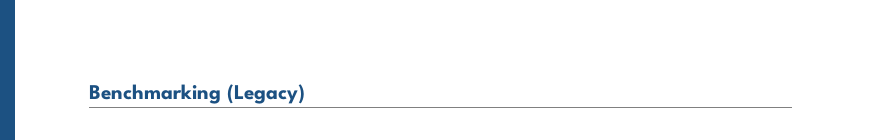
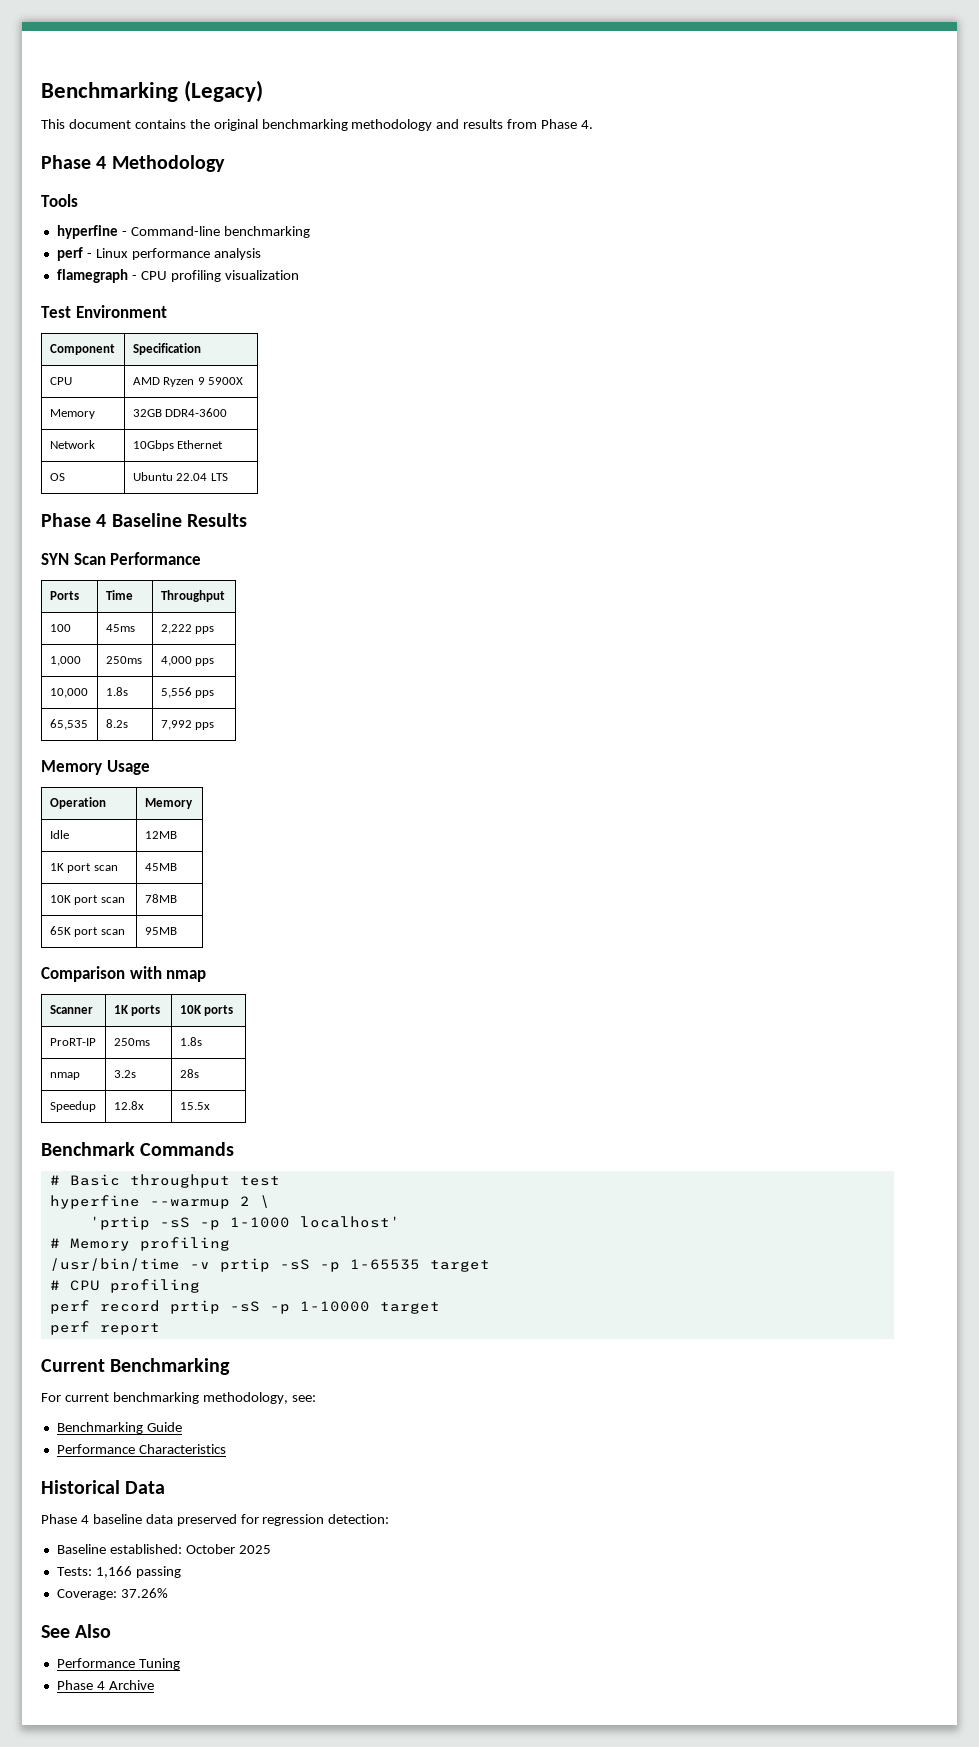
+ This document contains the original benchmarking methodology and results from Phase 4.
+ Phase 4 Methodology
+ Tools
+ hyperfine - Command-line benchmarking
+ perf - Linux performance analysis
+ flamegraph - CPU profiling visualization
+ Test Environment
+ Component | Specification
+ CPU | AMD Ryzen 9 5900X
+ Memory | 32GB DDR4-3600
+ Network | 10Gbps Ethernet
+ OS | Ubuntu 22.04 LTS
+ Phase 4 Baseline Results
+ SYN Scan Performance
+ Ports | Time | Throughput
+ 100 | 45ms | 2,222 pps
+ 1,000 | 250ms | 4,000 pps
+ 10,000 | 1.8s | 5,556 pps
+ 65,535 | 8.2s | 7,992 pps
+ Memory Usage
+ Operation | Memory
+ Idle | 12MB
+ 1K port scan | 45MB
+ 10K port scan | 78MB
+ 65K port scan | 95MB
+ Comparison with nmap
+ Scanner | 1K ports | 10K ports
+ ProRT-IP | 250ms | 1.8s
+ nmap | 3.2s | 28s
+ Speedup | 12.8x | 15.5x
+ Benchmark Commands
+ # Basic throughput test
+ hyperfine --warmup 2 \
+ 'prtip -sS -p 1-1000 localhost'
+ # Memory profiling
+ /usr/bin/time -v prtip -sS -p 1-65535 target
+ # CPU profiling
+ perf record prtip -sS -p 1-10000 target
+ perf report
+ Current Benchmarking
+ For current benchmarking methodology, see:
+ Benchmarking Guide
+ Performance Characteristics
+ Historical Data
+ Phase 4 baseline data preserved for regression detection:
+ Baseline established: October 2025
+ Tests: 1,166 passing
+ Coverage: 37.26%
+ See Also
+ Performance Tuning
+ Phase 4 Archive

